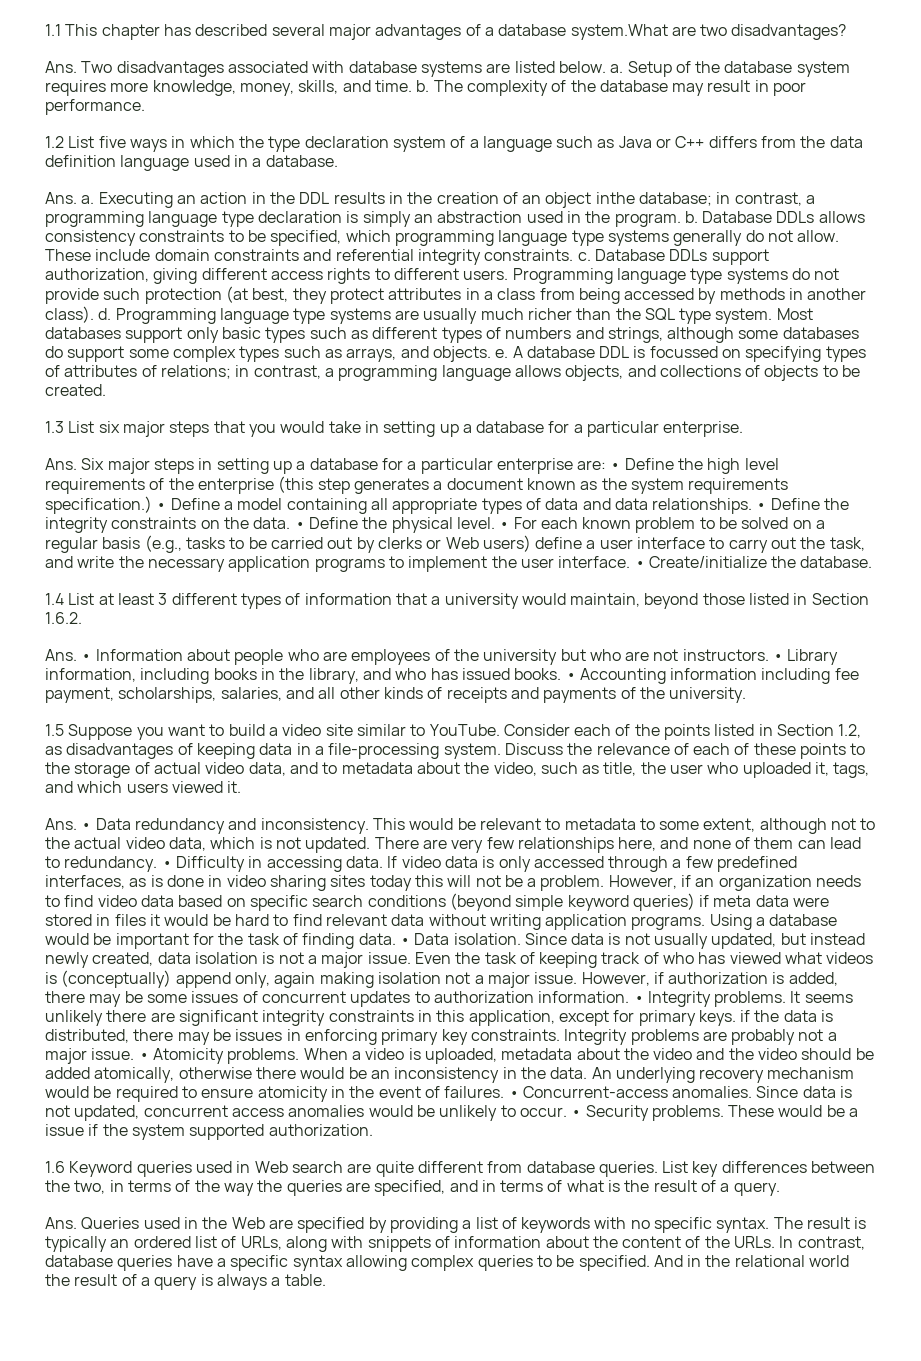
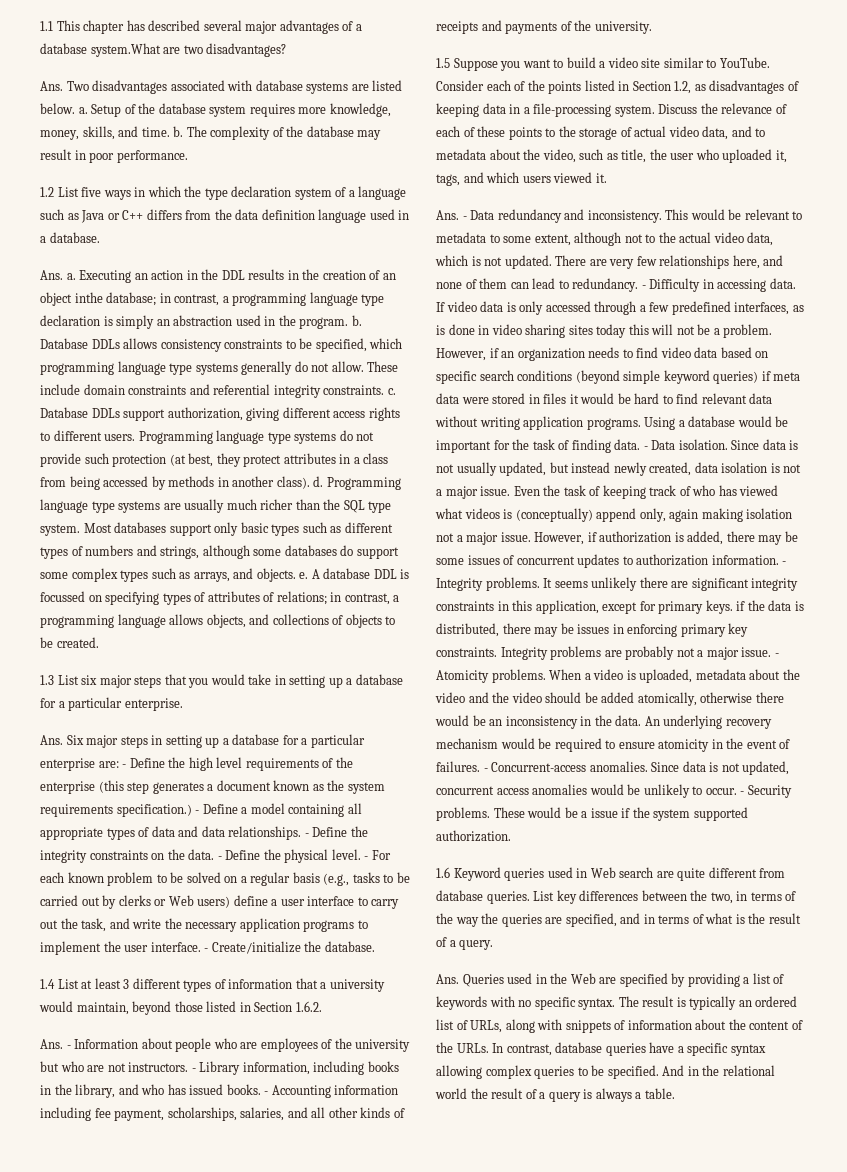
- Ans. Six major steps in setting up a database for a particular enterprise are: • Define the high level requirements of the enterprise (this step generates a document known as the system requirements specification.)
+ Ans. Six major steps in setting up a database for a particular enterprise are: - Define the high level requirements of the enterprise (this step generates a document known as the system requirements specification.)
- • Define a model containing all appropriate types of data and data relationships.
+ - Define a model containing all appropriate types of data and data relationships.
- • Define the integrity constraints on the data.
+ - Define the integrity constraints on the data.
- • Define the physical level.
+ - Define the physical level.
- • For each known problem to be solved on a regular basis (e.g., tasks to be carried out by clerks or Web users) define a user interface to carry out the task, and write the necessary application programs to implement the user interface.
+ - For each known problem to be solved on a regular basis (e.g., tasks to be carried out by clerks or Web users) define a user interface to carry out the task, and write the necessary application programs to implement the user interface.
- • Create/initialize the database.
+ - Create/initialize the database.
- Ans. • Information about people who are employees of the university but who are not instructors.
+ Ans. - Information about people who are employees of the university but who are not instructors.
- • Library information, including books in the library, and who has issued books.
+ - Library information, including books in the library, and who has issued books.
- • Accounting information including fee payment, scholarships, salaries, and all other kinds of receipts and payments of the university.
+ - Accounting information including fee payment, scholarships, salaries, and all other kinds of receipts and payments of the university.
- Ans. • Data redundancy and inconsistency.
+ Ans. - Data redundancy and inconsistency.
- • Difficulty in accessing data.
+ - Difficulty in accessing data.
- • Data isolation.
+ - Data isolation.
- • Integrity problems.
+ - Integrity problems.
- • Atomicity problems.
+ - Atomicity problems.
- • Concurrent-access anomalies.
+ - Concurrent-access anomalies.
- • Security problems.
+ - Security problems.

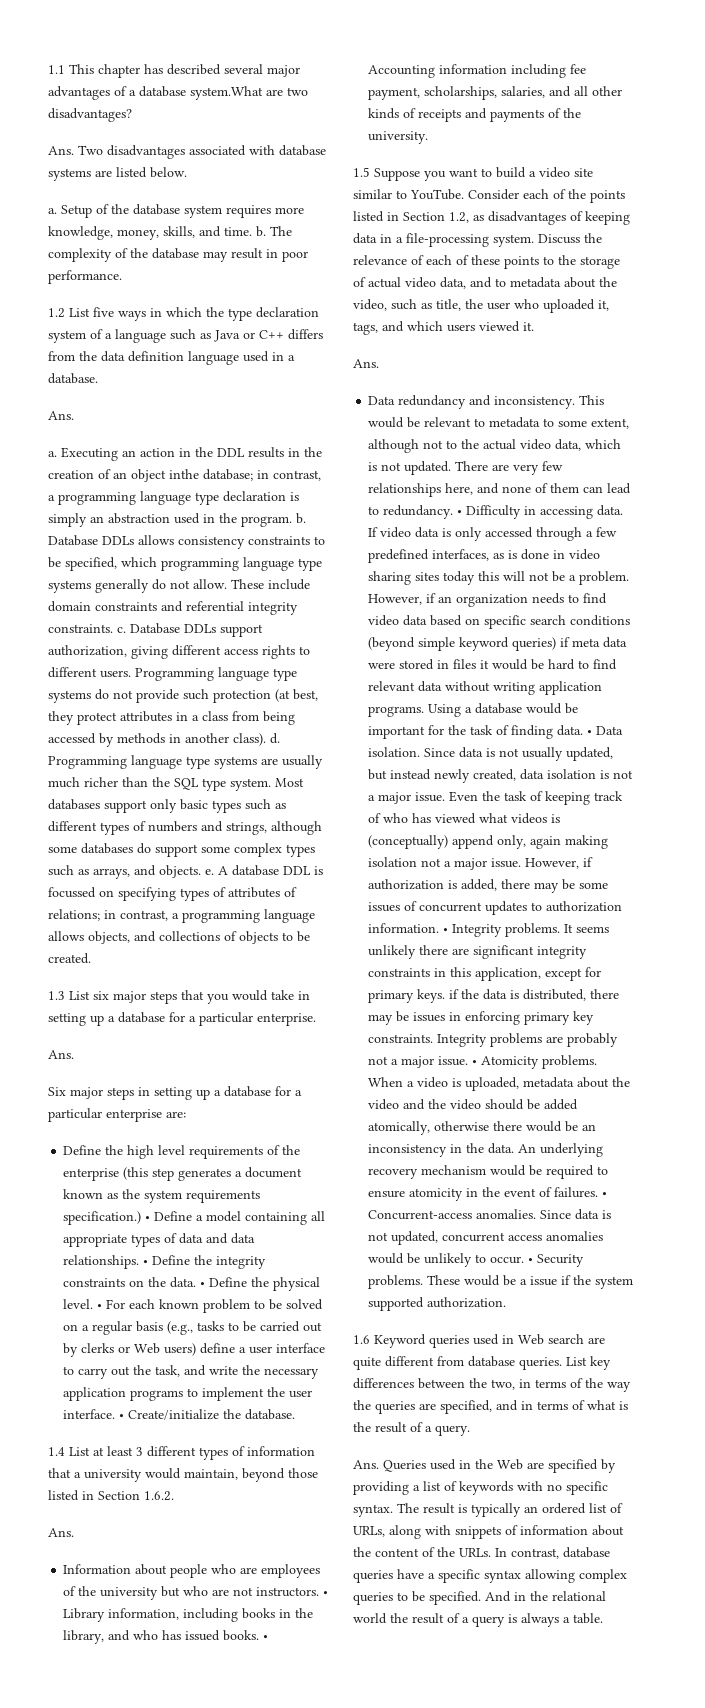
- Ans. Two disadvantages associated with database systems are listed below. a.
+ Ans. Two disadvantages associated with database systems are listed below.
+ a.
  1.2 List five ways in which the type declaration system of a language such as Java or C++ differs from the data definition language used in a database.
- Ans. a.
+ Ans.
+ a.
  1.3 List six major steps that you would take in setting up a database for a particular enterprise.
- Ans. Six major steps in setting up a database for a particular enterprise are: - Define the high level requirements of the enterprise (this step generates a document known as the system requirements specification.)
+ Ans.
+ Six major steps in setting up a database for a particular enterprise are:
+ Define the high level requirements of the enterprise (this step generates a document known as the system requirements specification.)
- - Define a model containing all appropriate types of data and data relationships.
+ • Define a model containing all appropriate types of data and data relationships.
- - Define the integrity constraints on the data.
+ • Define the integrity constraints on the data.
- - Define the physical level.
+ • Define the physical level.
- - For each known problem to be solved on a regular basis (e.g., tasks to be carried out by clerks or Web users) define a user interface to carry out the task, and write the necessary application programs to implement the user interface.
+ • For each known problem to be solved on a regular basis (e.g., tasks to be carried out by clerks or Web users) define a user interface to carry out the task, and write the necessary application programs to implement the user interface.
- - Create/initialize the database.
+ • Create/initialize the database.
  1.4 List at least 3 different types of information that a university would maintain, beyond those listed in Section 1.6.2.
- Ans. - Information about people who are employees of the university but who are not instructors.
+ Ans.
+ Information about people who are employees of the university but who are not instructors.
- - Library information, including books in the library, and who has issued books.
+ • Library information, including books in the library, and who has issued books.
- - Accounting information including fee payment, scholarships, salaries, and all other kinds of receipts and payments of the university.
+ • Accounting information including fee payment, scholarships, salaries, and all other kinds of receipts and payments of the university.
  Discuss the relevance of each of these points to the storage of actual video data, and to metadata about the video, such as title, the user who uploaded it, tags, and which users viewed it.
- Ans. - Data redundancy and inconsistency.
+ Ans.
+ Data redundancy and inconsistency.
- - Difficulty in accessing data.
+ • Difficulty in accessing data.
- - Data isolation.
+ • Data isolation.
- - Integrity problems.
+ • Integrity problems.
- - Atomicity problems.
+ • Atomicity problems.
- - Concurrent-access anomalies.
+ • Concurrent-access anomalies.
- - Security problems.
+ • Security problems.

